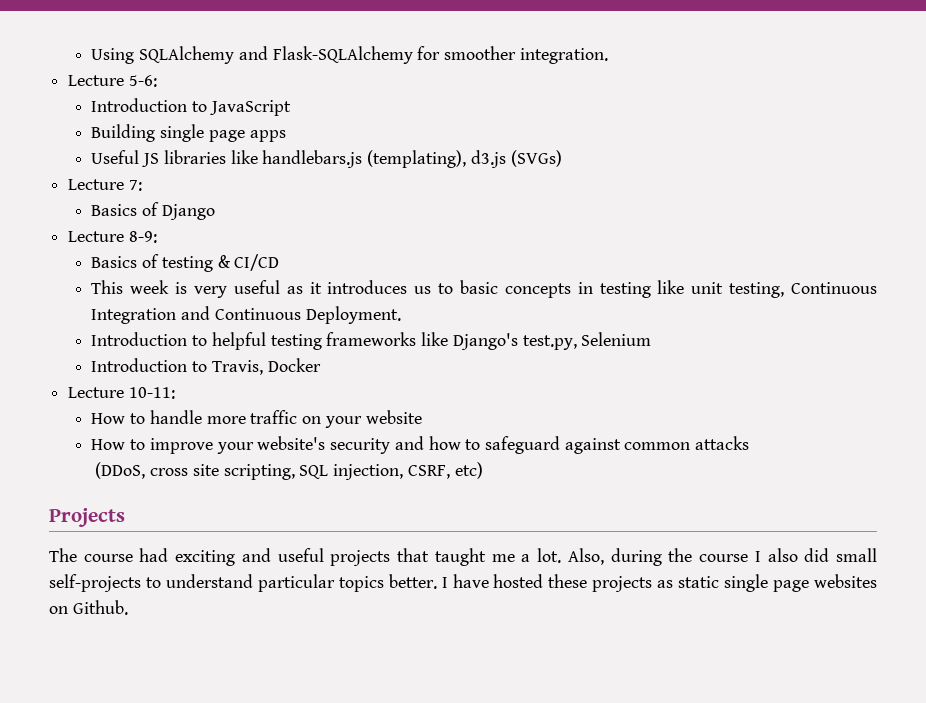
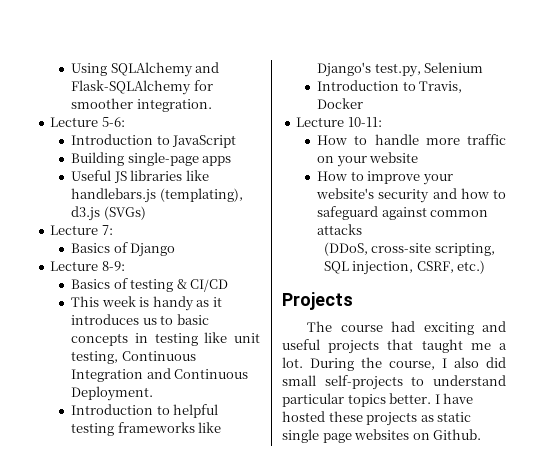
- Building single page apps
+ Building single-page apps
- This week is very useful as it introduces us to basic concepts in testing like unit testing, Continuous Integration and Continuous Deployment.
+ This week is handy as it introduces us to basic concepts in testing like unit testing, Continuous Integration and Continuous Deployment.
- (DDoS, cross site scripting, SQL injection, CSRF, etc)
+ (DDoS, cross-site scripting, SQL injection, CSRF, etc.)
- Also, during the course I also did small self-projects to understand particular topics better.
+ During the course, I also did small self-projects to understand particular topics better.

